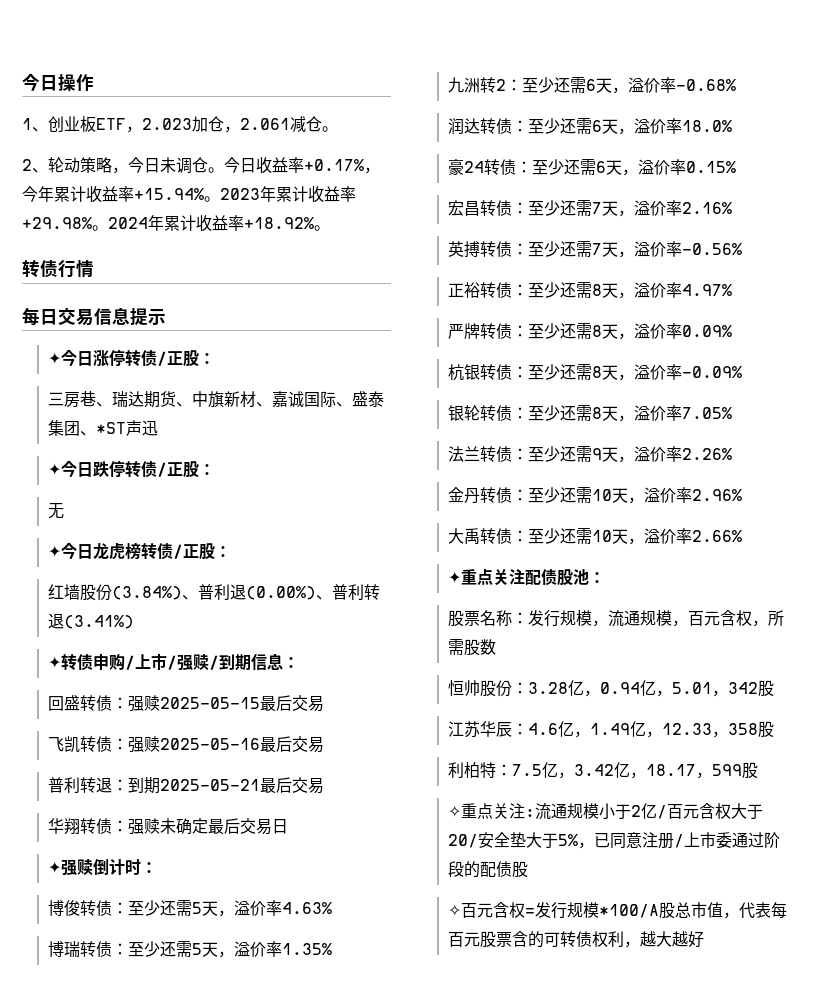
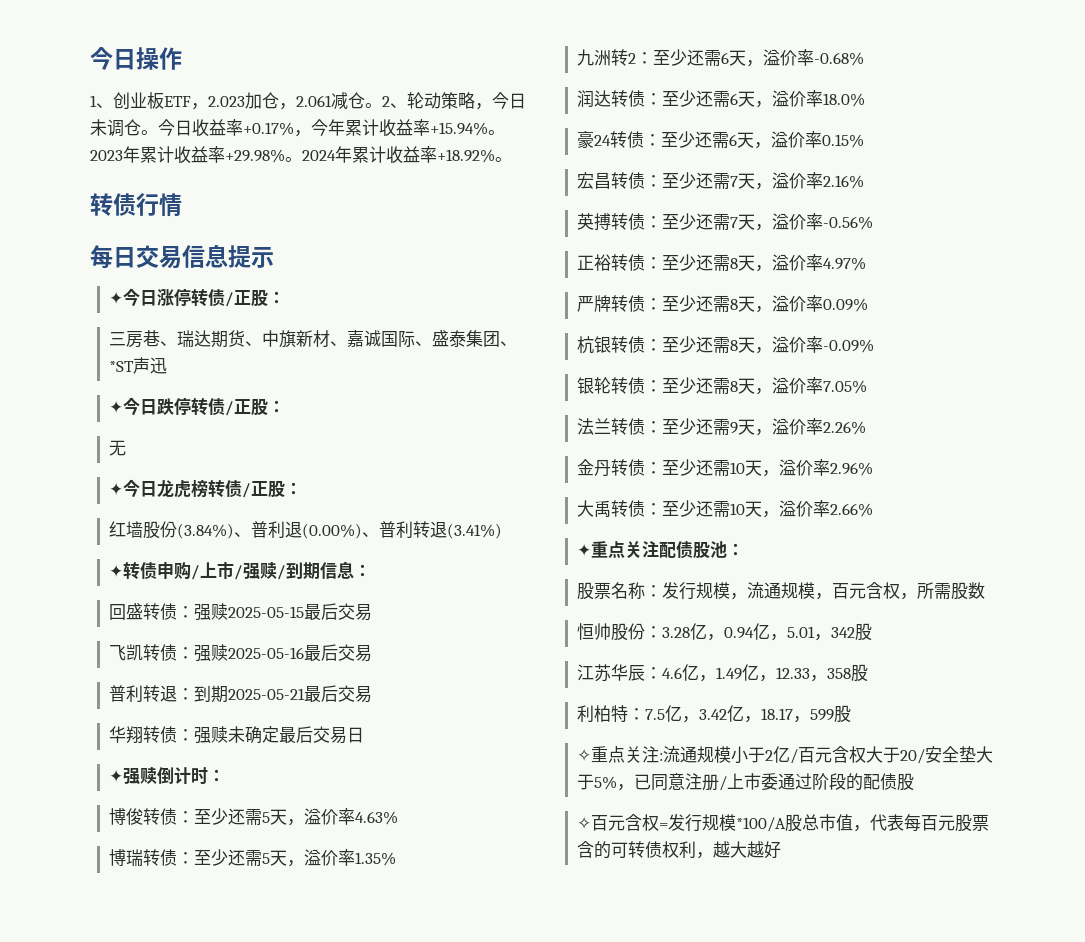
- 1、创业板ETF，2.023加仓，2.061减仓。
- 2、轮动策略，今日未调仓。
+ 1、创业板ETF，2.023加仓，2.061减仓。2、轮动策略，今日未调仓。

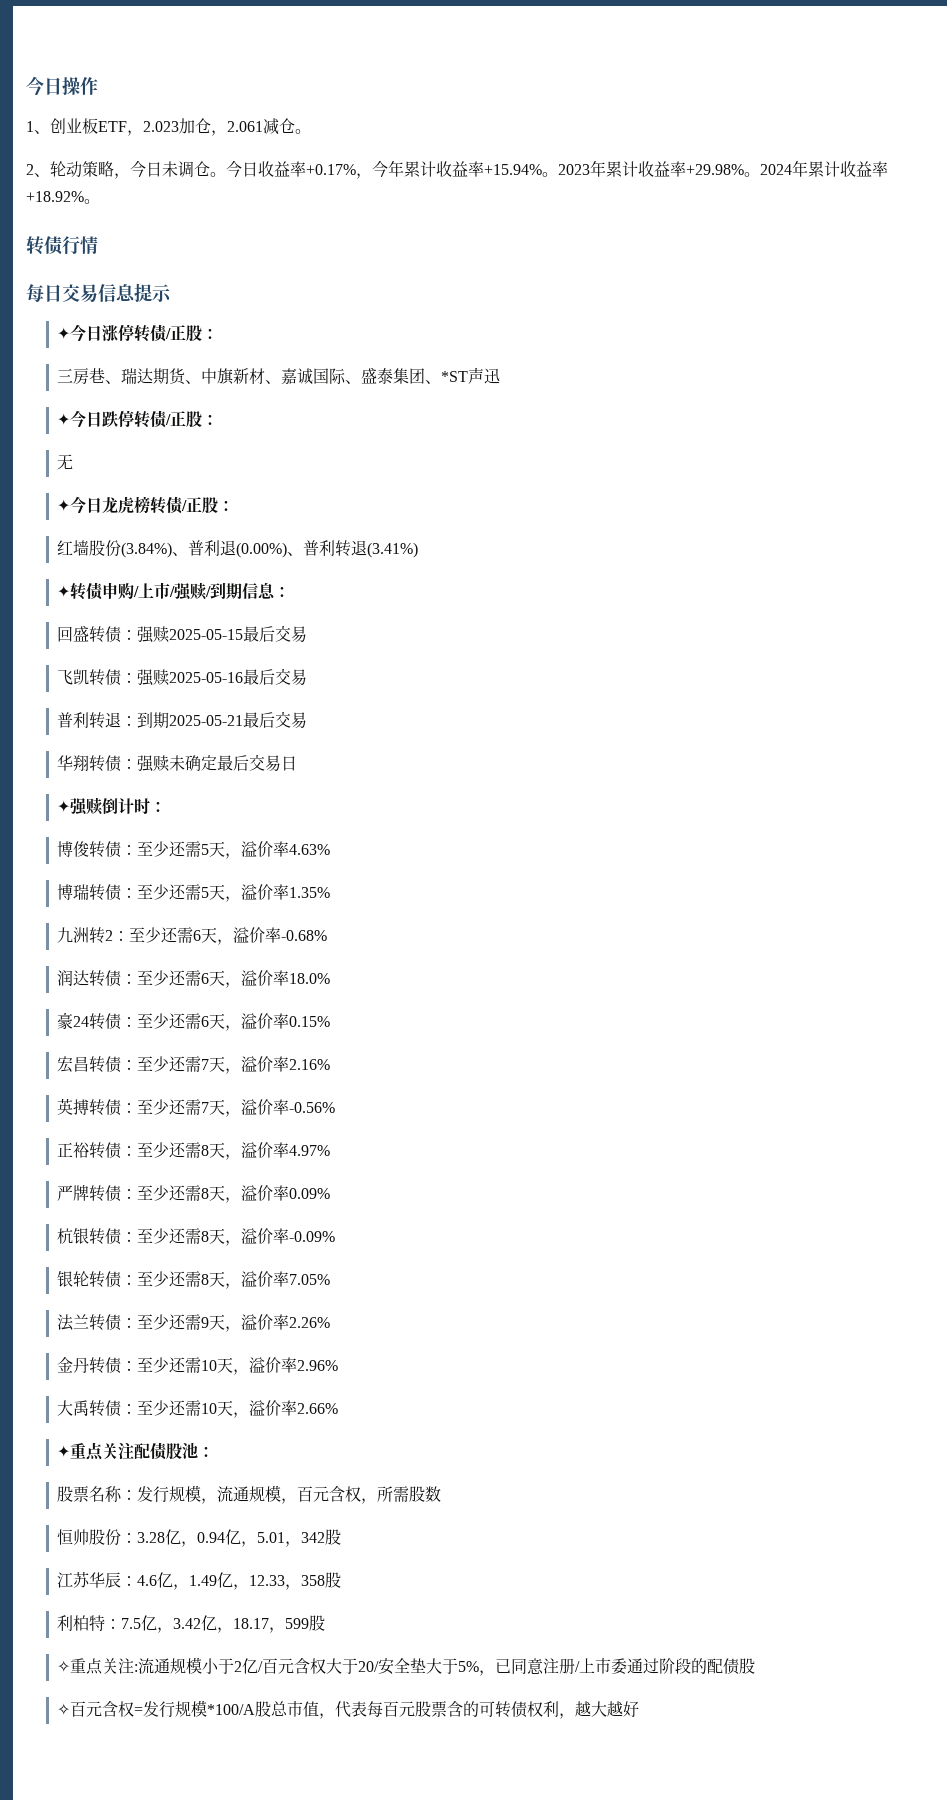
- 1、创业板ETF，2.023加仓，2.061减仓。2、轮动策略，今日未调仓。
+ 1、创业板ETF，2.023加仓，2.061减仓。
+ 2、轮动策略，今日未调仓。

